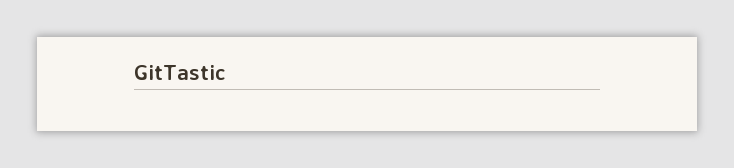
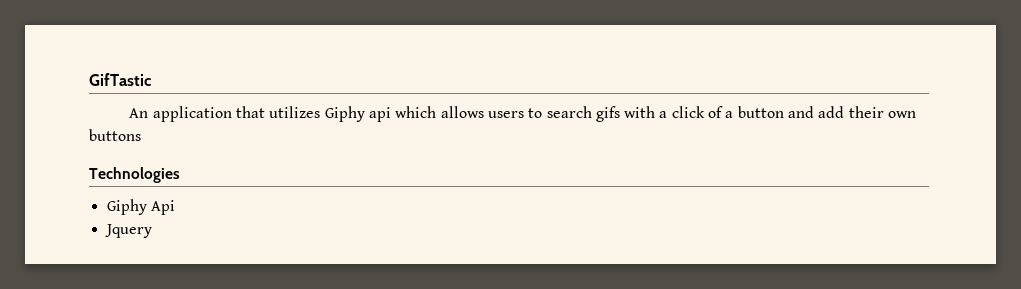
- GitTastic
+ GifTastic
+ An application that utilizes Giphy api which allows users to search gifs with a click of a button and add their own buttons
+ Technologies
+ Giphy Api
+ Jquery

